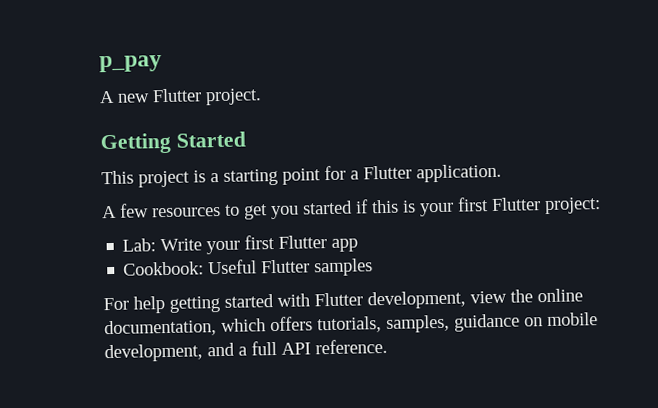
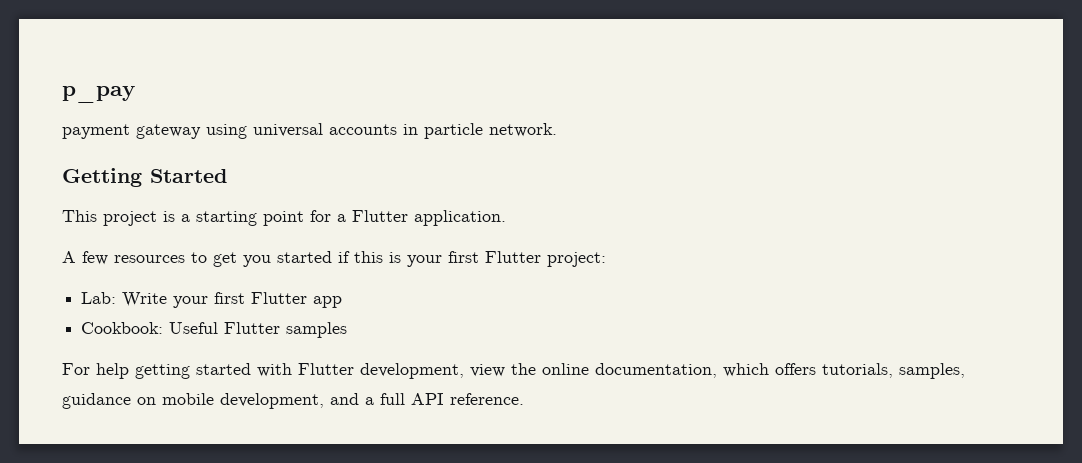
- A new Flutter project.
+ payment gateway using universal accounts in particle network.

